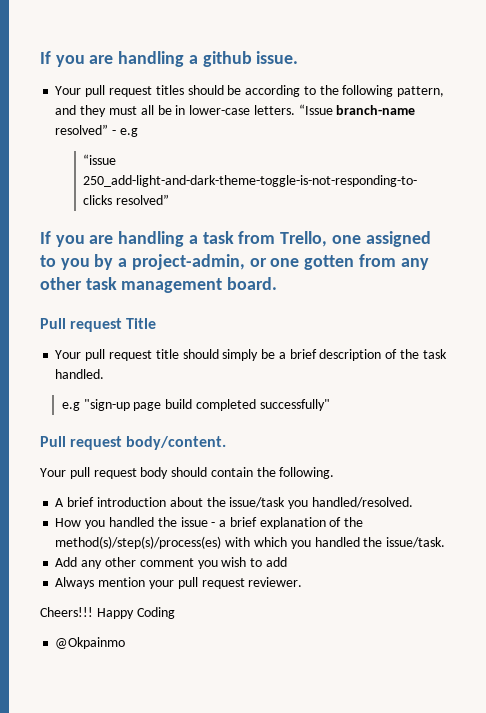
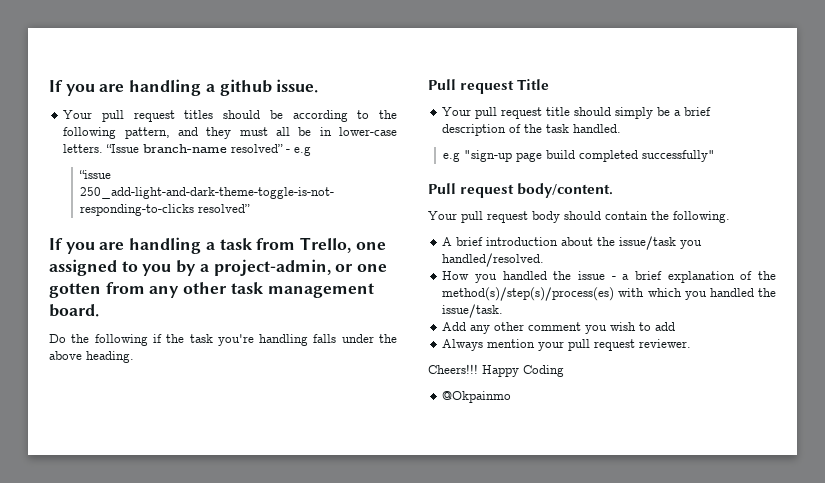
+ Do the following if the task you're handling falls under the above heading.

